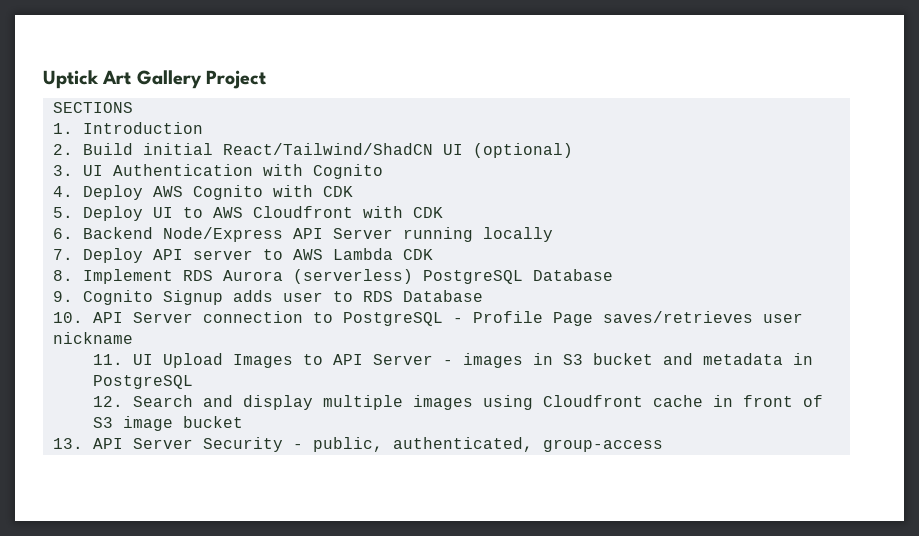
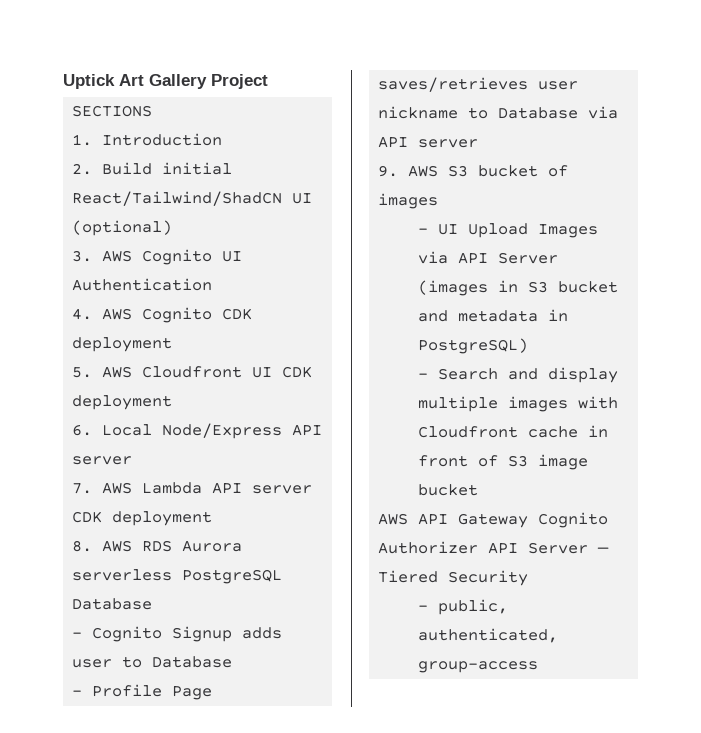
- 3. UI Authentication with Cognito
+ 3. AWS Cognito UI Authentication
- 4. Deploy AWS Cognito with CDK
+ 4. AWS Cognito CDK deployment
- 5. Deploy UI to AWS Cloudfront with CDK
+ 5. AWS Cloudfront UI CDK deployment
- 6. Backend Node/Express API Server running locally
- 7. Deploy API server to AWS Lambda CDK
+ 6. Local Node/Express API server
+ 7. AWS Lambda API server CDK deployment
- 8. Implement RDS Aurora (serverless) PostgreSQL Database
+ 8. AWS RDS Aurora serverless PostgreSQL Database
- 9. Cognito Signup adds user to RDS Database
- 10. API Server connection to PostgreSQL - Profile Page saves/retrieves user nickname
- 11. UI Upload Images to API Server - images in S3 bucket and metadata in PostgreSQL
- 12. Search and display multiple images using Cloudfront cache in front of S3 image bucket
+ - Cognito Signup adds user to Database
+ - Profile Page saves/retrieves user nickname to Database via API server
+ 9. AWS S3 bucket of images
+ - UI Upload Images via API Server (images in S3 bucket and metadata in PostgreSQL)
+ - Search and display multiple images with Cloudfront cache in front of S3 image bucket
- 13. API Server Security - public, authenticated, group-access
+ AWS API Gateway Cognito Authorizer API Server — Tiered Security
+ - public, authenticated, group-access

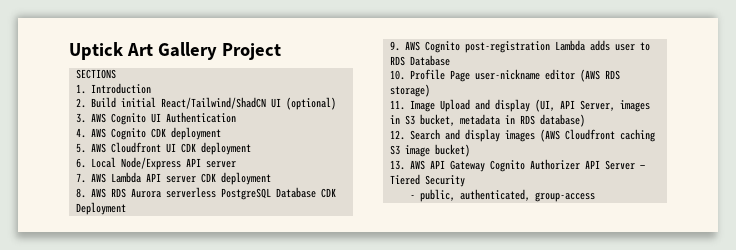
- 8. AWS RDS Aurora serverless PostgreSQL Database
- - Cognito Signup adds user to Database
- - Profile Page saves/retrieves user nickname to Database via API server
- 9. AWS S3 bucket of images
- - UI Upload Images via API Server (images in S3 bucket and metadata in PostgreSQL)
- - Search and display multiple images with Cloudfront cache in front of S3 image bucket
- AWS API Gateway Cognito Authorizer API Server — Tiered Security
+ 8. AWS RDS Aurora serverless PostgreSQL Database CDK Deployment
+ 9. AWS Cognito post-registration Lambda adds user to RDS Database
+ 10. Profile Page user-nickname editor (AWS RDS storage)
+ 11. Image Upload and display (UI, API Server, images in S3 bucket, metadata in RDS database)
+ 12. Search and display images (AWS Cloudfront caching S3 image bucket)
+ 13. AWS API Gateway Cognito Authorizer API Server — Tiered Security

